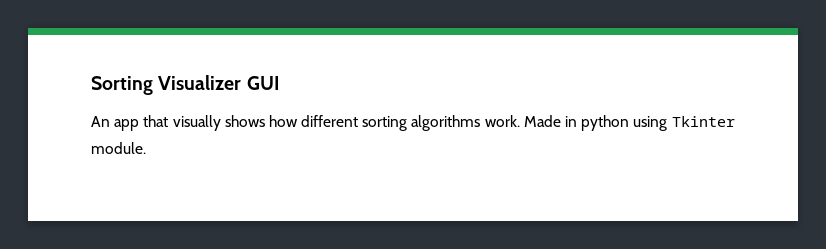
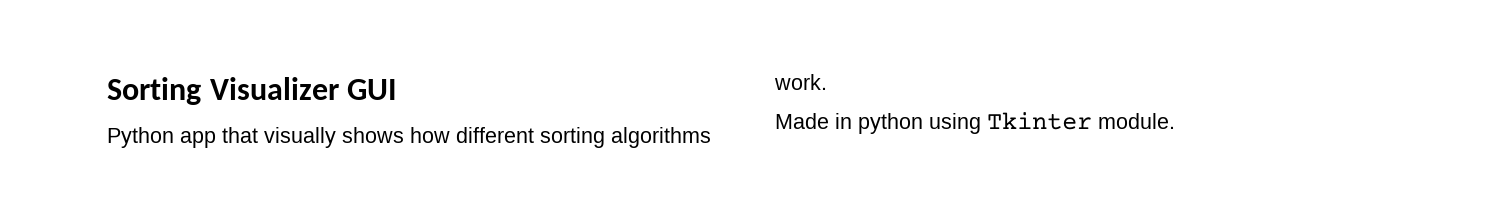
- An app that visually shows how different sorting algorithms work. Made in python using Tkinter module.
+ Python app that visually shows how different sorting algorithms work.
+ Made in python using Tkinter module.

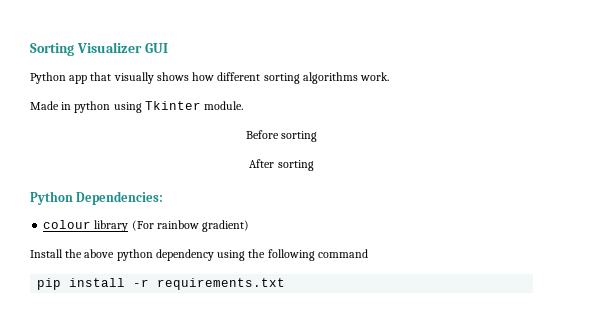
+ Before sorting
+ After sorting
+ Python Dependencies:
+ colour library (For rainbow gradient)
+ Install the above python dependency using the following command
+ pip install -r requirements.txt

